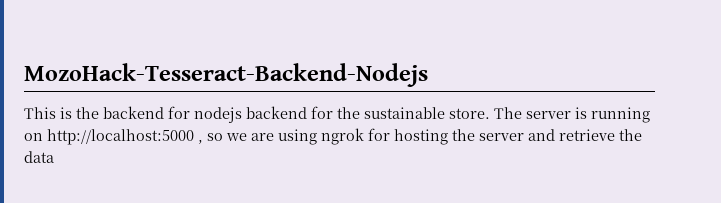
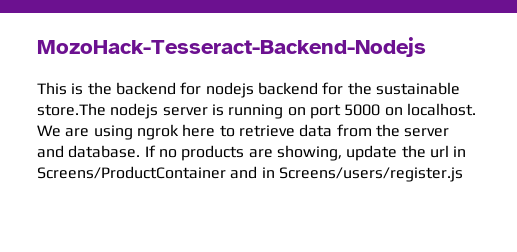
- This is the backend for nodejs backend for the sustainable store. The server is running on http://localhost:5000 , so we are using ngrok for hosting the server and retrieve the data
+ This is the backend for nodejs backend for the sustainable store.The nodejs server is running on port 5000 on localhost. We are using ngrok here to retrieve data from the server and database. If no products are showing, update the url in Screens/ProductContainer and in Screens/users/register.js

